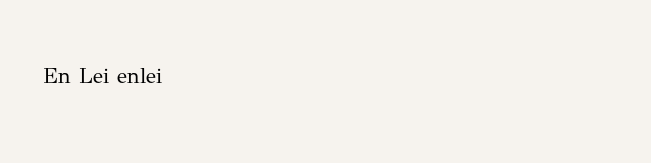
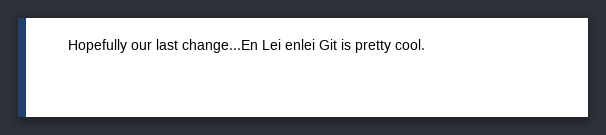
- En Lei enlei
+ Hopefully our last change...En Lei enlei Git is pretty cool.

